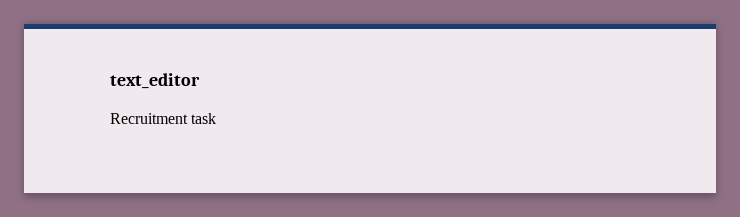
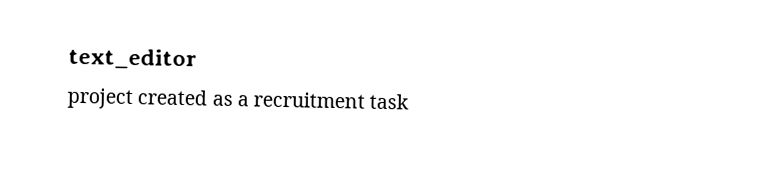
- Recruitment task
+ project created as a recruitment task

